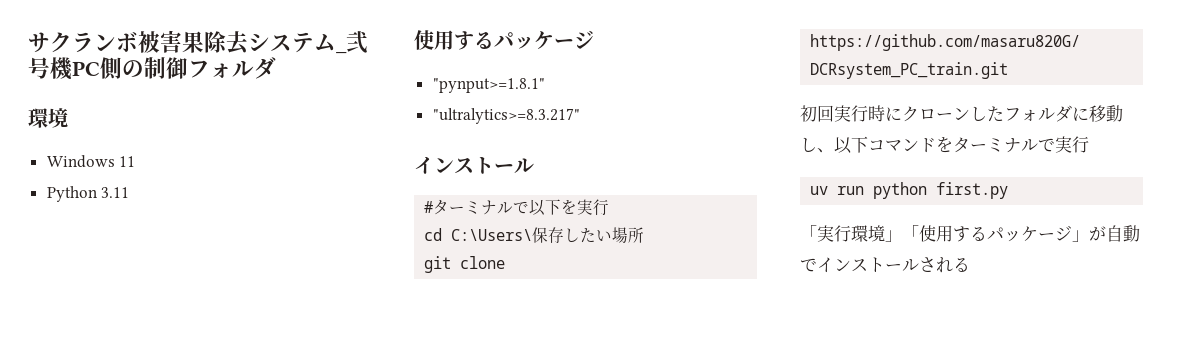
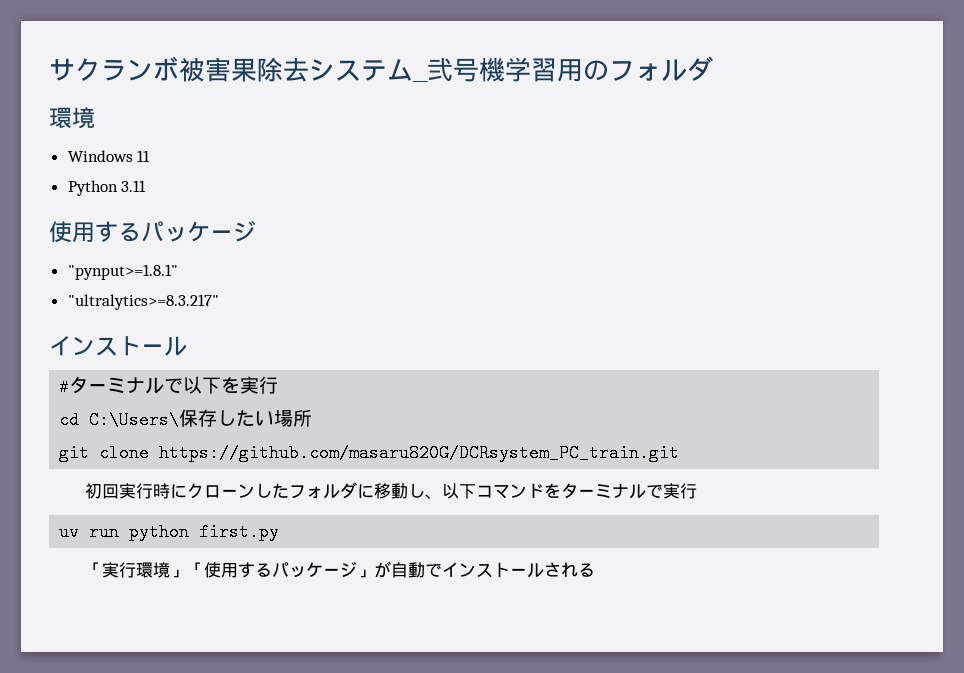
- サクランボ被害果除去システム_弐号機PC側の制御フォルダ
+ サクランボ被害果除去システム_弐号機学習用のフォルダ

